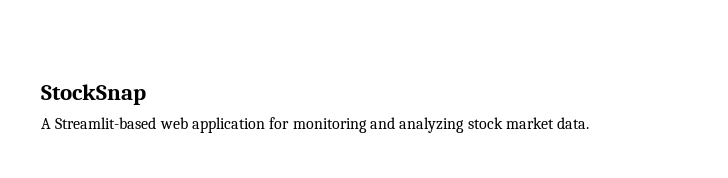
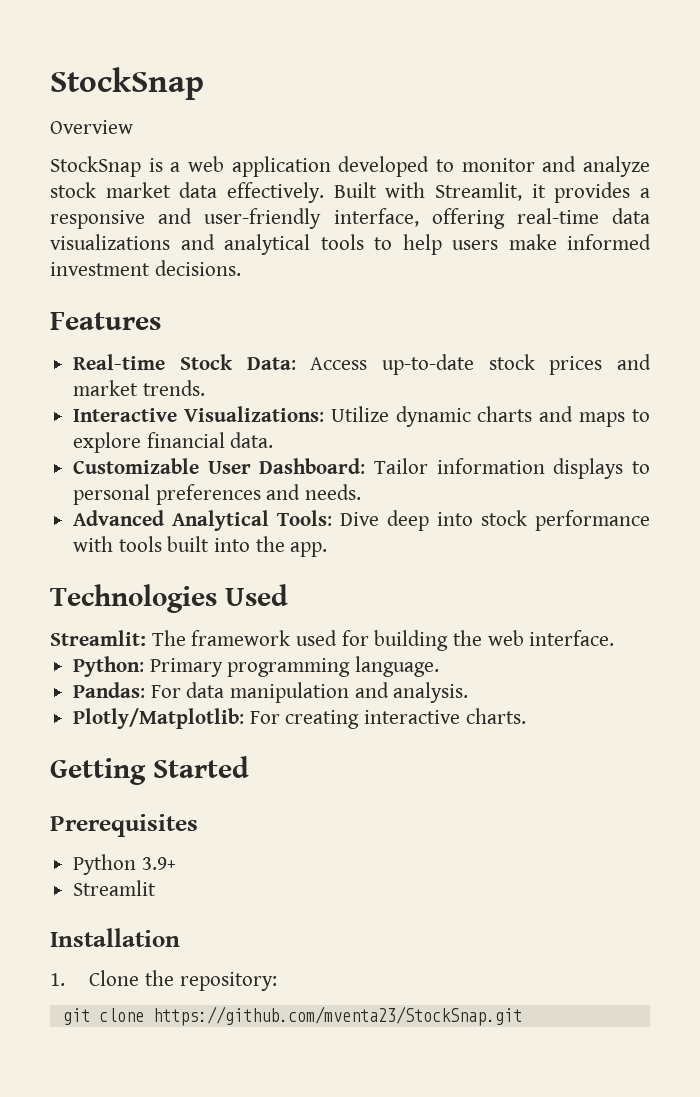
- A Streamlit-based web application for monitoring and analyzing stock market data.
+ Overview
+ StockSnap is a web application developed to monitor and analyze stock market data effectively. Built with Streamlit, it provides a responsive and user-friendly interface, offering real-time data visualizations and analytical tools to help users make informed investment decisions.
+ Features
+ Real-time Stock Data: Access up-to-date stock prices and market trends.
+ Interactive Visualizations: Utilize dynamic charts and maps to explore financial data.
+ Customizable User Dashboard: Tailor information displays to personal preferences and needs.
+ Advanced Analytical Tools: Dive deep into stock performance with tools built into the app.
+ Technologies Used
+ Streamlit: The framework used for building the web interface.
+ Python: Primary programming language.
+ Pandas: For data manipulation and analysis.
+ Plotly/Matplotlib: For creating interactive charts.
+ Getting Started
+ Prerequisites
+ Python 3.9+
+ Streamlit
+ Installation
+ 1. Clone the repository:
+ git clone https://github.com/mventa23/StockSnap.git

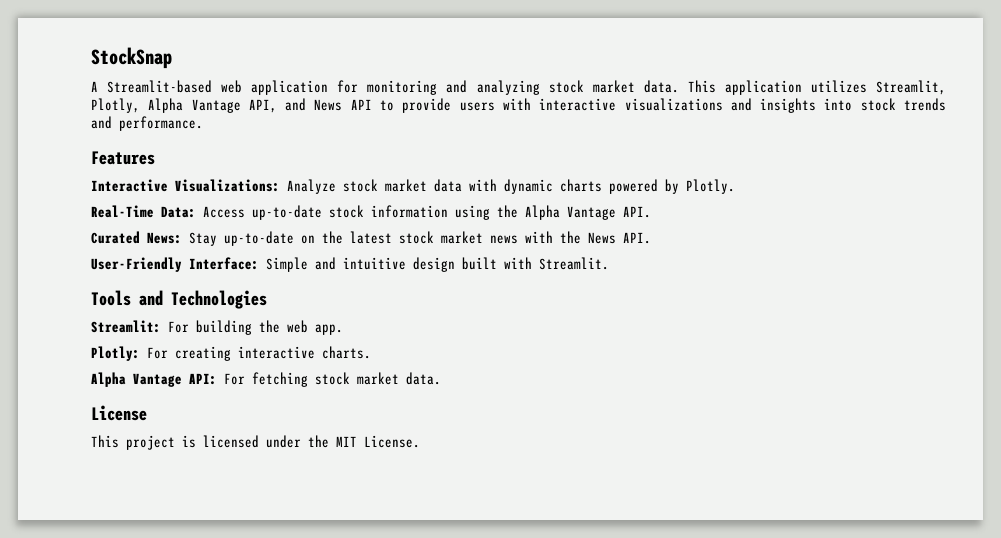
- Overview
- StockSnap is a web application developed to monitor and analyze stock market data effectively. Built with Streamlit, it provides a responsive and user-friendly interface, offering real-time data visualizations and analytical tools to help users make informed investment decisions.
+ A Streamlit-based web application for monitoring and analyzing stock market data. This application utilizes Streamlit, Plotly, Alpha Vantage API, and News API to provide users with interactive visualizations and insights into stock trends and performance.
  Features
- Real-time Stock Data: Access up-to-date stock prices and market trends.
- Interactive Visualizations: Utilize dynamic charts and maps to explore financial data.
- Customizable User Dashboard: Tailor information displays to personal preferences and needs.
- Advanced Analytical Tools: Dive deep into stock performance with tools built into the app.
- Technologies Used
+ Interactive Visualizations: Analyze stock market data with dynamic charts powered by Plotly.
+ Real-Time Data: Access up-to-date stock information using the Alpha Vantage API.
+ Curated News: Stay up-to-date on the latest stock market news with the News API.
+ User-Friendly Interface: Simple and intuitive design built with Streamlit.
+ Tools and Technologies
- Streamlit: The framework used for building the web interface.
- Python: Primary programming language.
- Pandas: For data manipulation and analysis.
- Plotly/Matplotlib: For creating interactive charts.
- Getting Started
- Prerequisites
- Python 3.9+
- Streamlit
- Installation
- 1. Clone the repository:
- git clone https://github.com/mventa23/StockSnap.git
+ Streamlit: For building the web app.
+ Plotly: For creating interactive charts.
+ Alpha Vantage API: For fetching stock market data.
+ License
+ This project is licensed under the MIT License.

